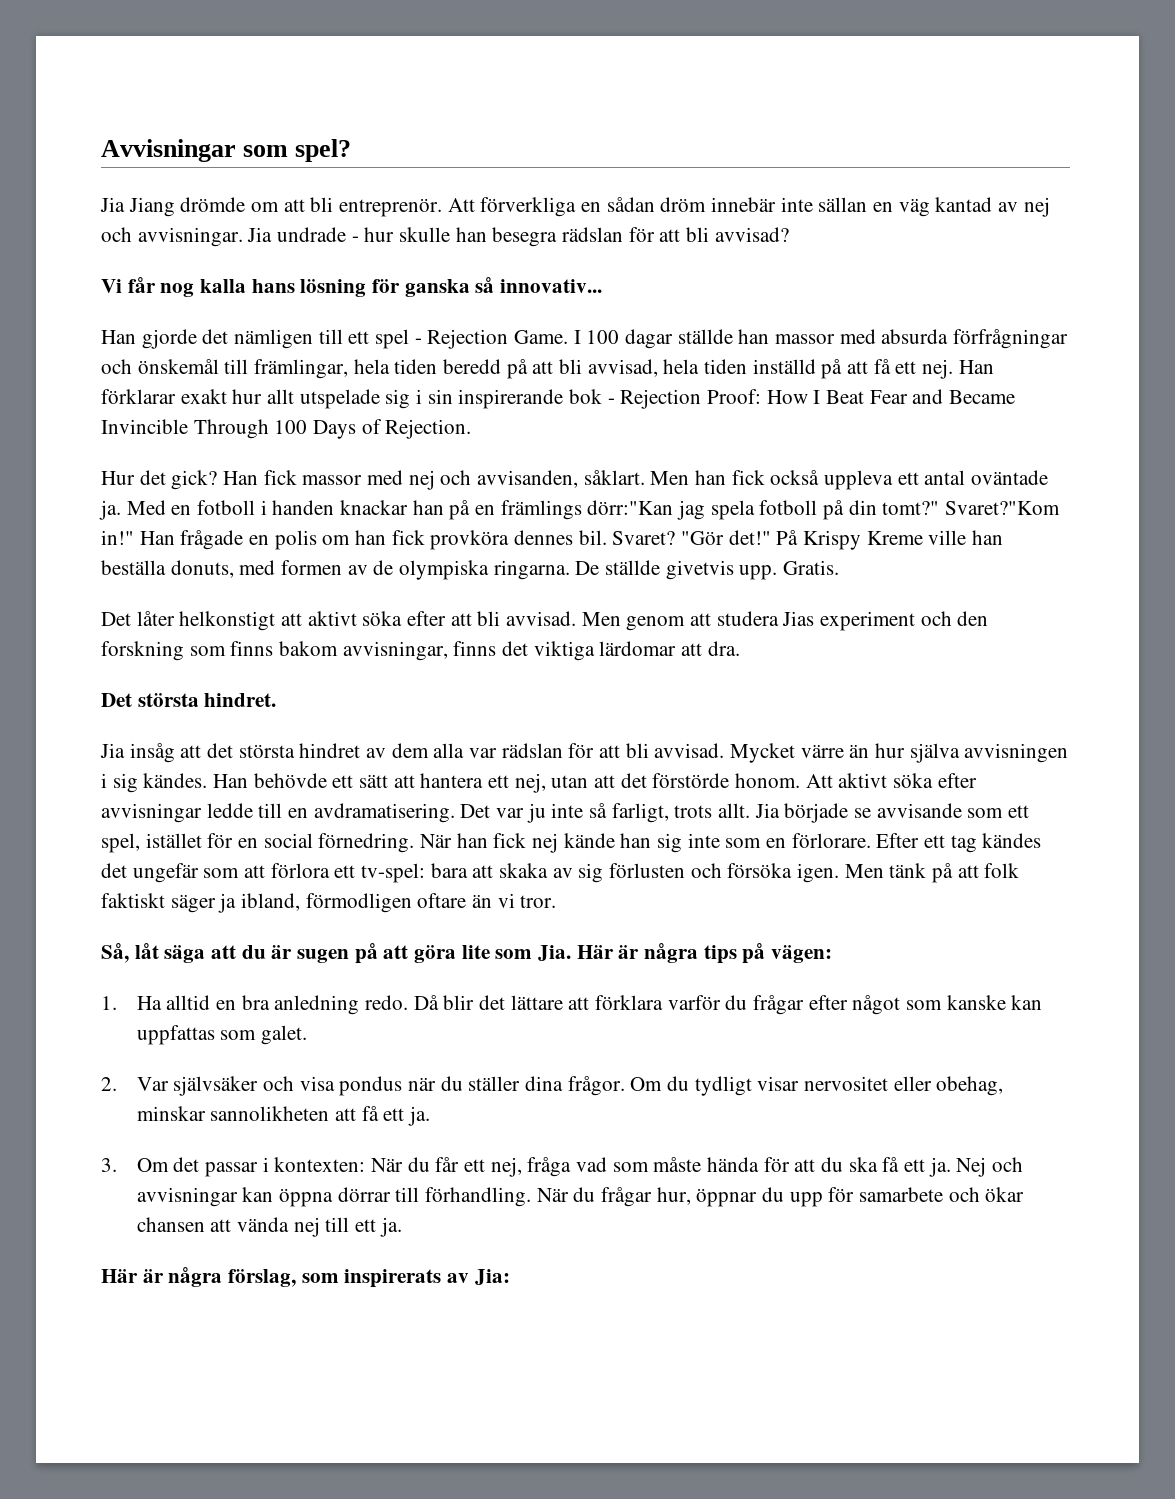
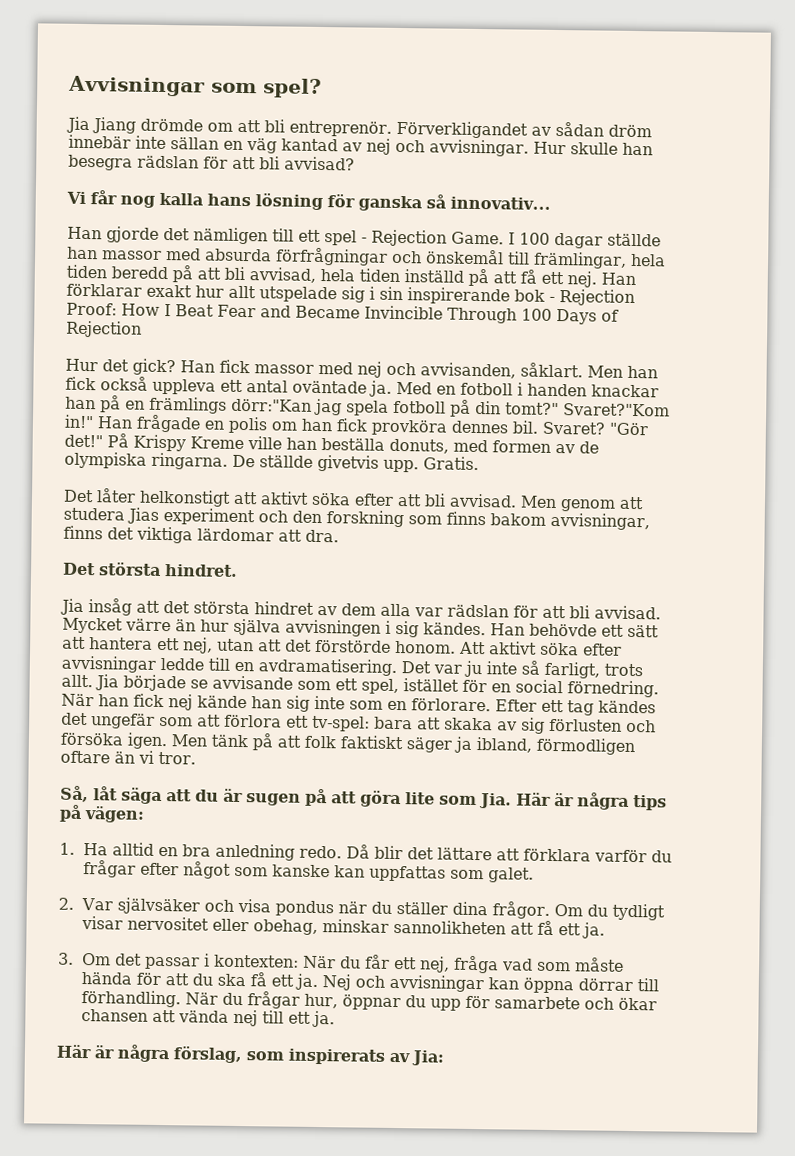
- Att förverkliga en sådan dröm innebär inte sällan en väg kantad av nej och avvisningar.
+ Förverkligandet av sådan dröm innebär inte sällan en väg kantad av nej och avvisningar.
- Jia undrade - hur skulle han besegra rädslan för att bli avvisad?
+ Hur skulle han besegra rädslan för att bli avvisad?
- Han förklarar exakt hur allt utspelade sig i sin inspirerande bok - Rejection Proof: How I Beat Fear and Became Invincible Through 100 Days of Rejection.
+ Han förklarar exakt hur allt utspelade sig i sin inspirerande bok - Rejection Proof: How I Beat Fear and Became Invincible Through 100 Days of Rejection

